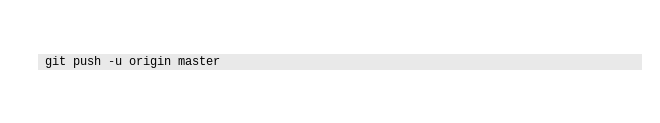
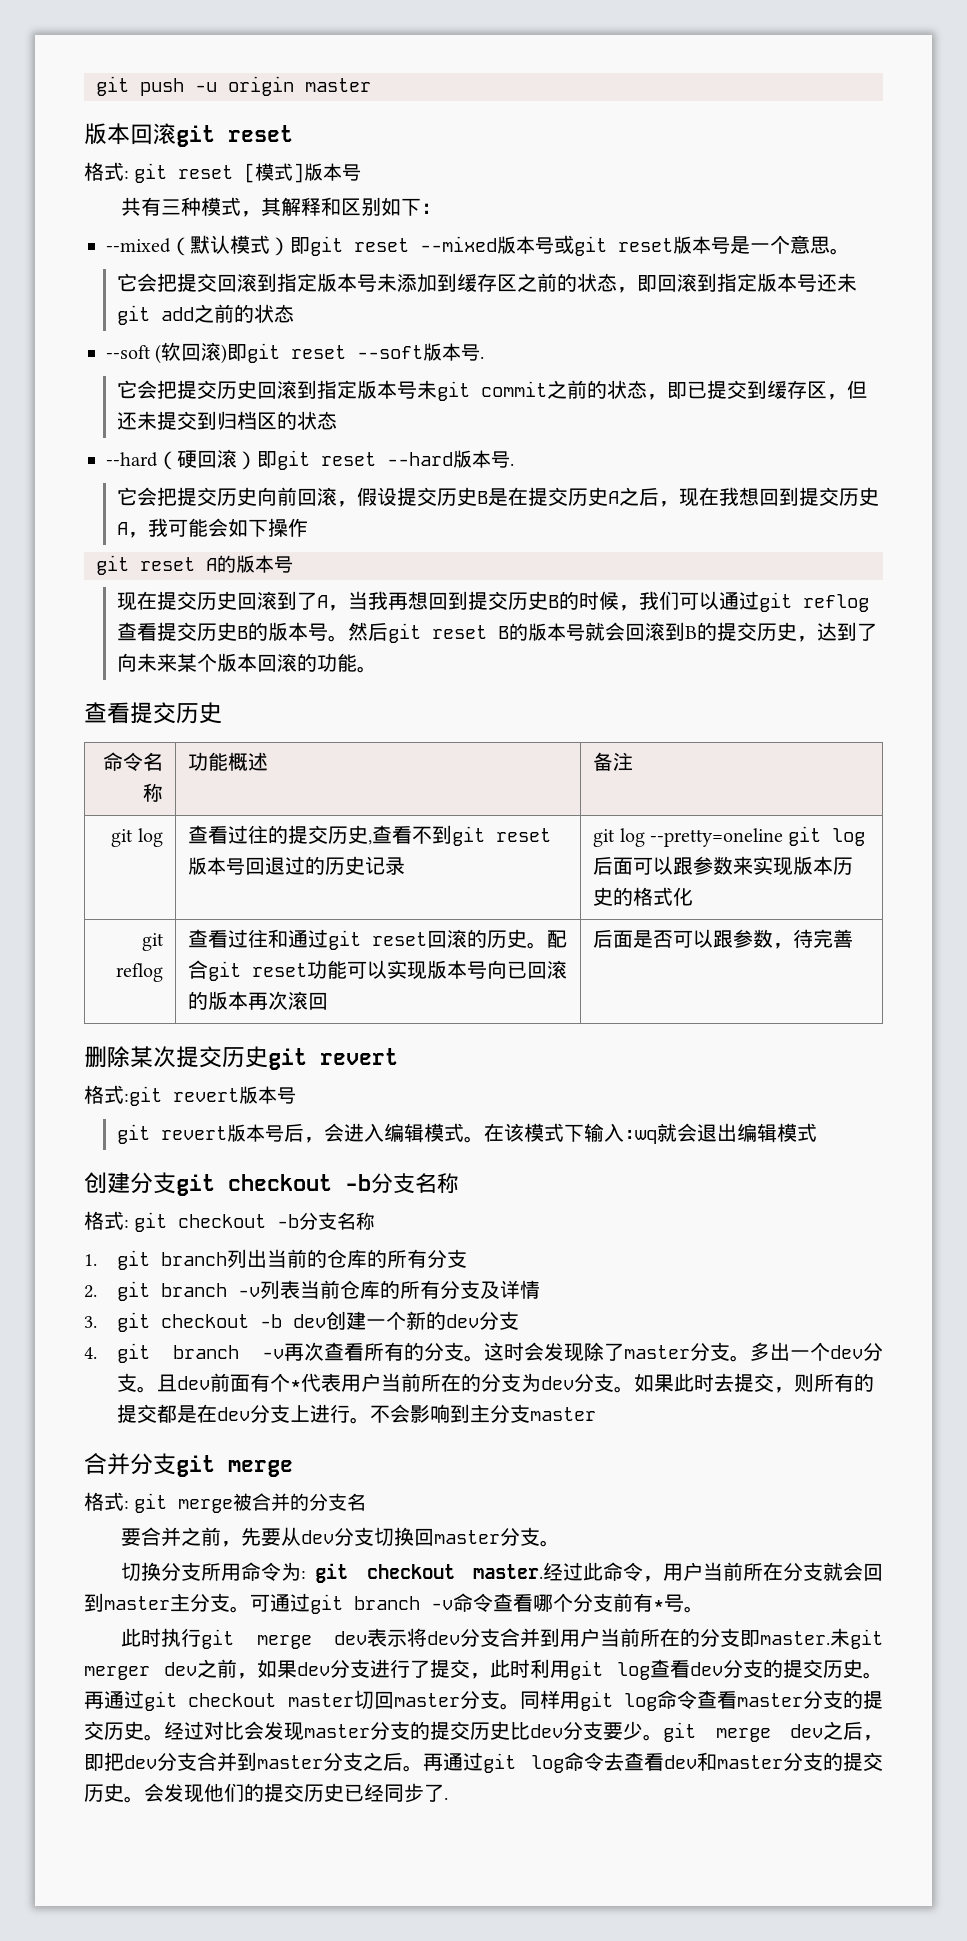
+ 版本回滚git reset
+ 格式: git reset [模式]版本号
+ 共有三种模式，其解释和区别如下：
+ --mixed（默认模式）即git reset --mixed版本号或git reset版本号是一个意思。
+ 它会把提交回滚到指定版本号未添加到缓存区之前的状态，即回滚到指定版本号还未git add之前的状态
+ --soft (软回滚)即git reset --soft版本号.
+ 它会把提交历史回滚到指定版本号未git commit之前的状态，即已提交到缓存区，但还未提交到归档区的状态
+ --hard（硬回滚）即git reset --hard版本号.
+ 它会把提交历史向前回滚，假设提交历史B是在提交历史A之后，现在我想回到提交历史A，我可能会如下操作
+ git reset A的版本号
+ 现在提交历史回滚到了A，当我再想回到提交历史B的时候，我们可以通过git reflog查看提交历史B的版本号。然后git reset B的版本号就会回滚到B的提交历史，达到了向未来某个版本回滚的功能。
+ 查看提交历史
+ 命令名称 | 功能概述 | 备注
+ git log | 查看过往的提交历史,查看不到git reset版本号回退过的历史记录 | git log --pretty=oneline git log后面可以跟参数来实现版本历史的格式化
+ git reflog | 查看过往和通过git reset回滚的历史。配合git reset功能可以实现版本号向已回滚的版本再次滚回 | 后面是否可以跟参数，待完善
+ 删除某次提交历史git revert
+ 格式:git revert版本号
+ git revert版本号后，会进入编辑模式。在该模式下输入:wq就会退出编辑模式
+ 创建分支git checkout -b分支名称
+ 格式: git checkout -b分支名称
+ 1. git branch列出当前的仓库的所有分支
+ 2. git branch -v列表当前仓库的所有分支及详情
+ 3. git checkout -b dev创建一个新的dev分支
+ 4. git branch -v再次查看所有的分支。这时会发现除了master分支。多出一个dev分支。且dev前面有个*代表用户当前所在的分支为dev分支。如果此时去提交，则所有的提交都是在dev分支上进行。不会影响到主分支master
+ 合并分支git merge
+ 格式: git merge被合并的分支名
+ 要合并之前，先要从dev分支切换回master分支。
+ 切换分支所用命令为: git checkout master.经过此命令，用户当前所在分支就会回到master主分支。可通过git branch -v命令查看哪个分支前有*号。
+ 此时执行git merge dev表示将dev分支合并到用户当前所在的分支即master.未git merger dev之前，如果dev分支进行了提交，此时利用git log查看dev分支的提交历史。再通过git checkout master切回master分支。同样用git log命令查看master分支的提交历史。经过对比会发现master分支的提交历史比dev分支要少。git merge dev之后，即把dev分支合并到master分支之后。再通过git log命令去查看dev和master分支的提交历史。会发现他们的提交历史已经同步了.

